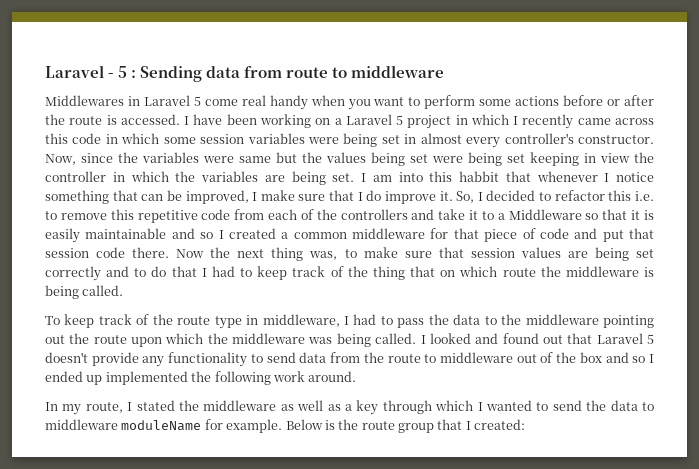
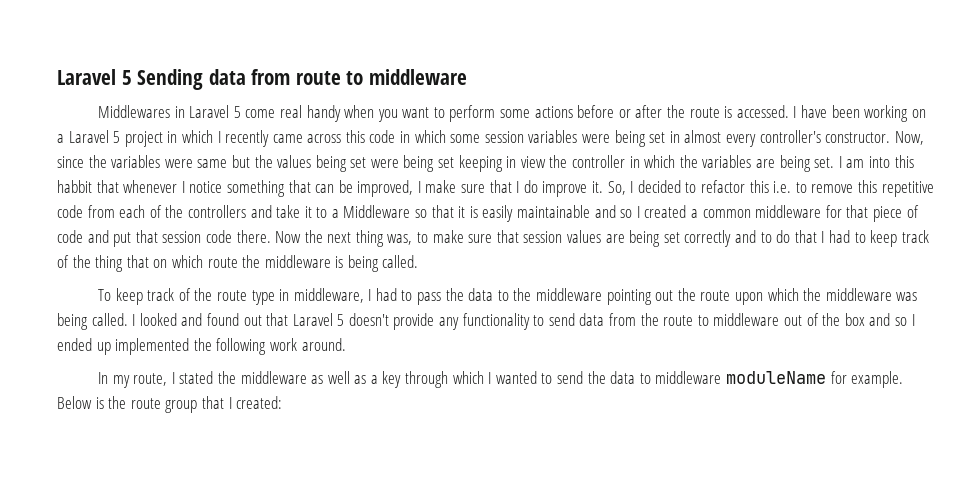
- Laravel - 5 : Sending data from route to middleware
+ Laravel 5 Sending data from route to middleware

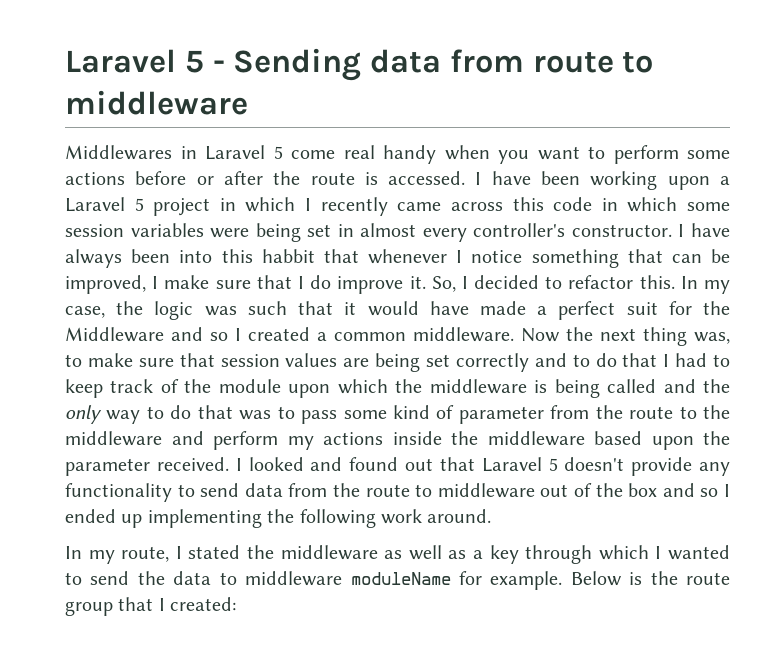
- Laravel 5 Sending data from route to middleware
+ Laravel 5 - Sending data from route to middleware
- I have been working on a Laravel 5 project in which I recently came across this code in which some session variables were being set in almost every controller's constructor.
+ I have been working upon a Laravel 5 project in which I recently came across this code in which some session variables were being set in almost every controller's constructor.
- Now, since the variables were same but the values being set were being set keeping in view the controller in which the variables are being set. I am into this habbit that whenever I notice something that can be improved, I make sure that I do improve it.
+ I have always been into this habbit that whenever I notice something that can be improved, I make sure that I do improve it.
- So, I decided to refactor this i.e. to remove this repetitive code from each of the controllers and take it to a Middleware so that it is easily maintainable and so I created a common middleware for that piece of code and put that session code there.
+ So, I decided to refactor this. In my case, the logic was such that it would have made a perfect suit for the Middleware and so I created a common middleware.
- Now the next thing was, to make sure that session values are being set correctly and to do that I had to keep track of the thing that on which route the middleware is being called.
- To keep track of the route type in middleware, I had to pass the data to the middleware pointing out the route upon which the middleware was being called.
+ Now the next thing was, to make sure that session values are being set correctly and to do that I had to keep track of the module upon which the middleware is being called and the only way to do that was to pass some kind of parameter from the route to the middleware and perform my actions inside the middleware based upon the parameter received.
- I looked and found out that Laravel 5 doesn't provide any functionality to send data from the route to middleware out of the box and so I ended up implemented the following work around.
+ I looked and found out that Laravel 5 doesn't provide any functionality to send data from the route to middleware out of the box and so I ended up implementing the following work around.

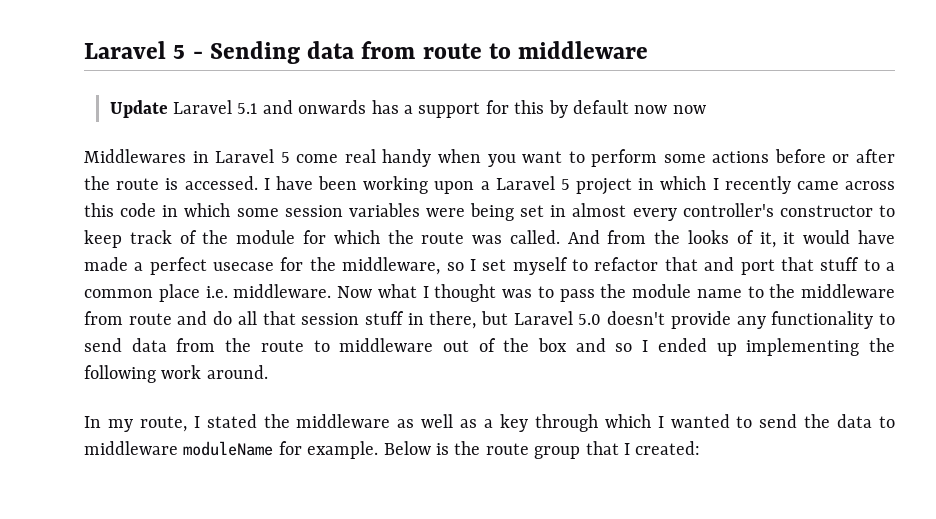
+ Update Laravel 5.1 and onwards has a support for this by default now now
- I have been working upon a Laravel 5 project in which I recently came across this code in which some session variables were being set in almost every controller's constructor. I have always been into this habbit that whenever I notice something that can be improved, I make sure that I do improve it. So, I decided to refactor this. In my case, the logic was such that it would have made a perfect suit for the Middleware and so I created a common middleware. Now the next thing was, to make sure that session values are being set correctly and to do that I had to keep track of the module upon which the middleware is being called and the only way to do that was to pass some kind of parameter from the route to the middleware and perform my actions inside the middleware based upon the parameter received. I looked and found out that Laravel 5 doesn't provide any functionality to send data from the route to middleware out of the box and so I ended up implementing the following work around.
+ I have been working upon a Laravel 5 project in which I recently came across this code in which some session variables were being set in almost every controller's constructor to keep track of the module for which the route was called. And from the looks of it, it would have made a perfect usecase for the middleware, so I set myself to refactor that and port that stuff to a common place i.e. middleware. Now what I thought was to pass the module name to the middleware from route and do all that session stuff in there, but Laravel 5.0 doesn't provide any functionality to send data from the route to middleware out of the box and so I ended up implementing the following work around.

